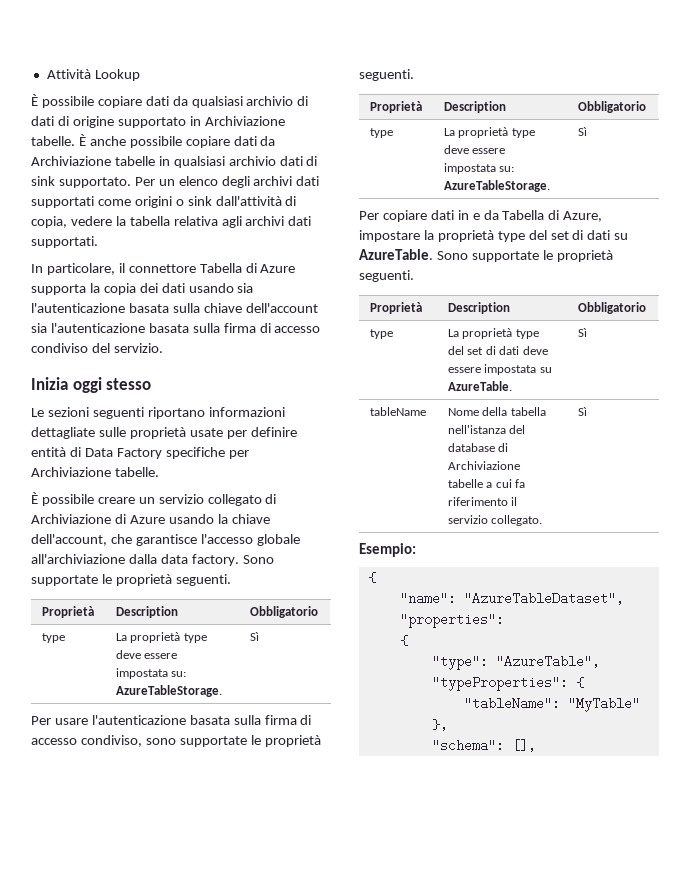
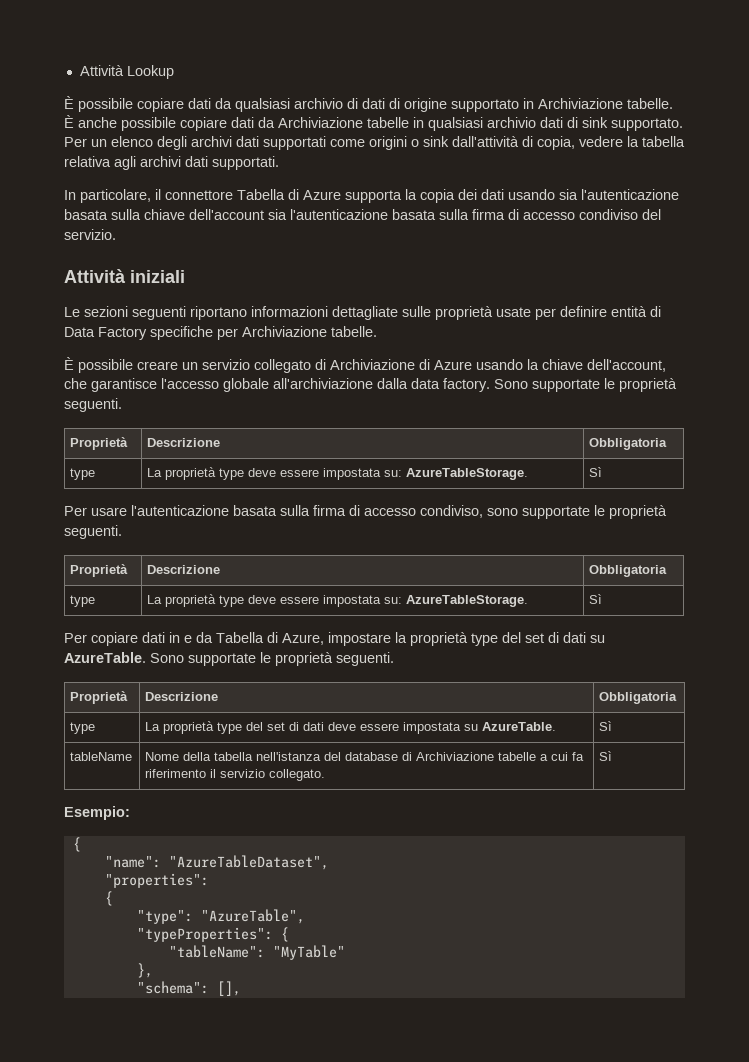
- Inizia oggi stesso
+ Attività iniziali
  È possibile creare un servizio collegato di Archiviazione di Azure usando la chiave dell'account, che garantisce l'accesso globale all'archiviazione dalla data factory. Sono supportate le proprietà seguenti.
- Proprietà | Description | Obbligatorio
+ Proprietà | Descrizione | Obbligatoria
  Per usare l'autenticazione basata sulla firma di accesso condiviso, sono supportate le proprietà seguenti.
- Proprietà | Description | Obbligatorio
+ Proprietà | Descrizione | Obbligatoria
  Per copiare dati in e da Tabella di Azure, impostare la proprietà type del set di dati su AzureTable. Sono supportate le proprietà seguenti.
- Proprietà | Description | Obbligatorio
+ Proprietà | Descrizione | Obbligatoria

